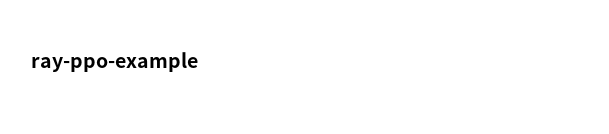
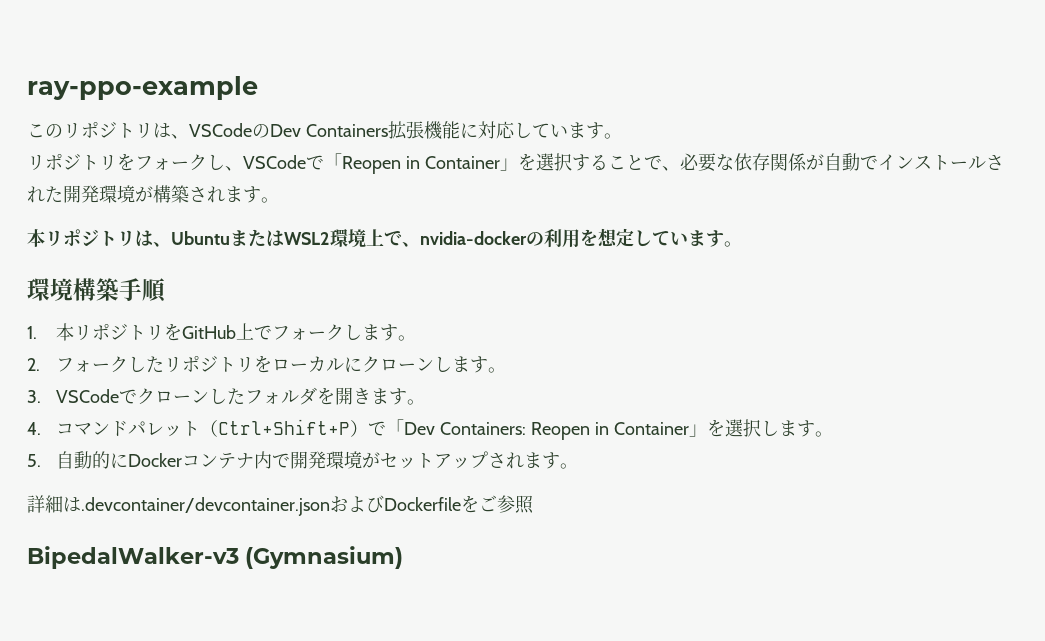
+ このリポジトリは、VSCodeのDev Containers拡張機能に対応しています。
+ リポジトリをフォークし、VSCodeで「Reopen in Container」を選択することで、必要な依存関係が自動でインストールされた開発環境が構築されます。
+ 本リポジトリは、UbuntuまたはWSL2環境上で、nvidia-dockerの利用を想定しています。
+ 環境構築手順
+ 1.本リポジトリをGitHub上でフォークします。
+ 2.フォークしたリポジトリをローカルにクローンします。
+ 3. VSCodeでクローンしたフォルダを開きます。
+ 4.コマンドパレット（Ctrl+Shift+P）で「Dev Containers: Reopen in Container」を選択します。
+ 5.自動的にDockerコンテナ内で開発環境がセットアップされます。
+ 詳細は.devcontainer/devcontainer.jsonおよびDockerfileをご参照
+ BipedalWalker-v3 (Gymnasium)

